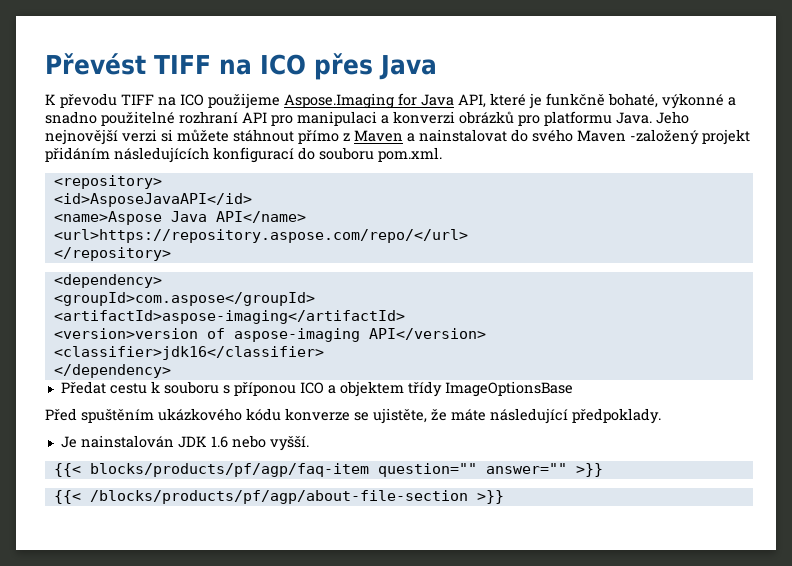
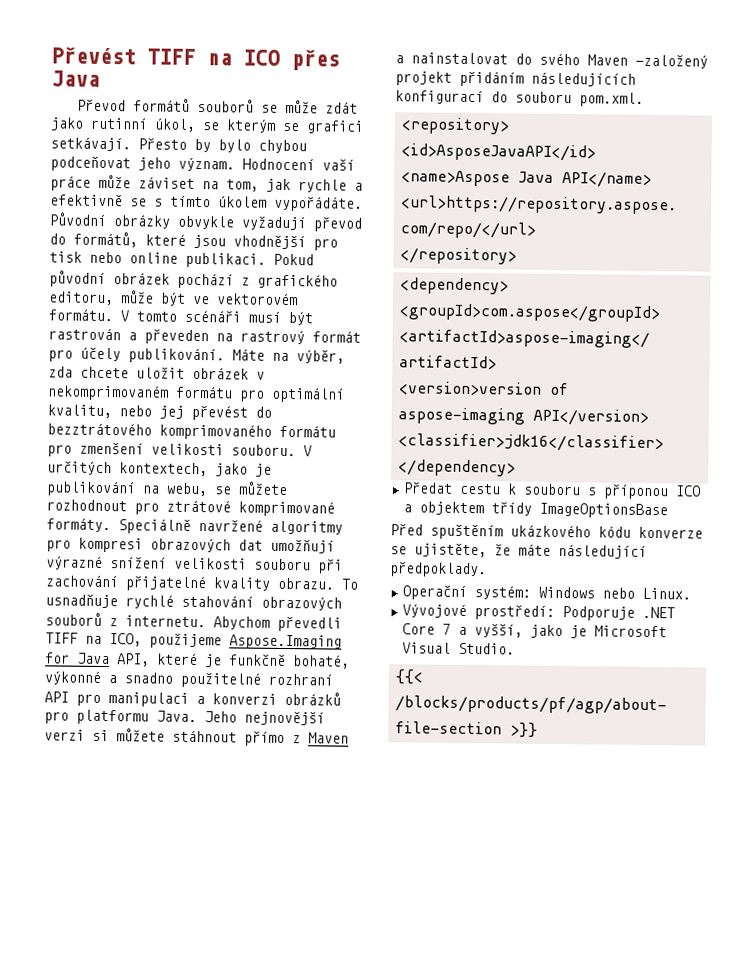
- K převodu TIFF na ICO použijeme Aspose.Imaging for Java API, které je funkčně bohaté, výkonné a snadno použitelné rozhraní API pro manipulaci a konverzi obrázků pro platformu Java.
+ Převod formátů souborů se může zdát jako rutinní úkol, se kterým se grafici setkávají. Přesto by bylo chybou podceňovat jeho význam. Hodnocení vaší práce může záviset na tom, jak rychle a efektivně se s tímto úkolem vypořádáte. Původní obrázky obvykle vyžadují převod do formátů, které jsou vhodnější pro tisk nebo online publikaci. Pokud původní obrázek pochází z grafického editoru, může být ve vektorovém formátu. V tomto scénáři musí být rastrován a převeden na rastrový formát pro účely publikování. Máte na výběr, zda chcete uložit obrázek v nekomprimovaném formátu pro optimální kvalitu, nebo jej převést do bezztrátového komprimovaného formátu pro zmenšení velikosti souboru. V určitých kontextech, jako je publikování na webu, se můžete rozhodnout pro ztrátové komprimované formáty. Speciálně navržené algoritmy pro kompresi obrazových dat umožňují výrazné snížení velikosti souboru při zachování přijatelné kvality obrazu. To usnadňuje rychlé stahování obrazových souborů z internetu. Abychom převedli TIFF na ICO, použijeme Aspose.Imaging for Java API, které je funkčně bohaté, výkonné a snadno použitelné rozhraní API pro manipulaci a konverzi obrázků pro platformu Java.
- Je nainstalován JDK 1.6 nebo vyšší.
- {{< blocks/products/pf/agp/faq-item question="" answer="" >}}
+ Operační systém: Windows nebo Linux.
+ Vývojové prostředí: Podporuje .NET Core 7 a vyšší, jako je Microsoft Visual Studio.

